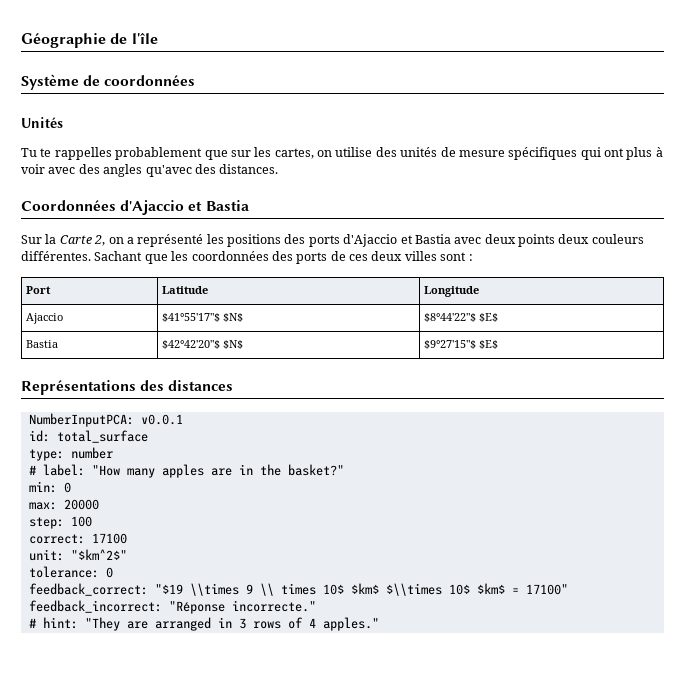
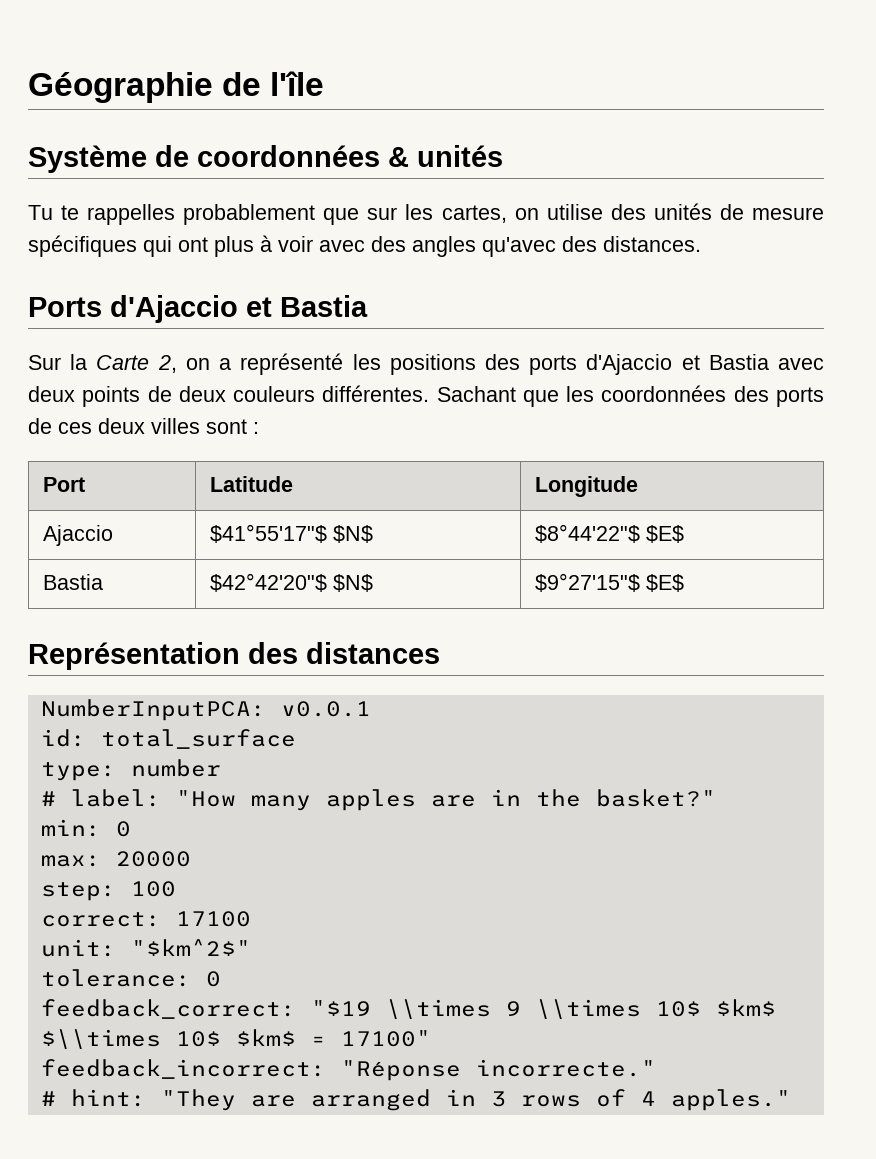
- Système de coordonnées
- Unités
+ Système de coordonnées & unités
- Coordonnées d'Ajaccio et Bastia
+ Ports d'Ajaccio et Bastia
- Sur la Carte 2, on a représenté les positions des ports d'Ajaccio et Bastia avec deux points deux couleurs différentes.
+ Sur la Carte 2, on a représenté les positions des ports d'Ajaccio et Bastia avec deux points de deux couleurs différentes.
- Représentations des distances
+ Représentation des distances
- feedback_correct: "$19 \\times 9 \\ times 10$ $km$ $\\times 10$ $km$ = 17100"
+ feedback_correct: "$19 \\times 9 \\times 10$ $km$ $\\times 10$ $km$ = 17100"

